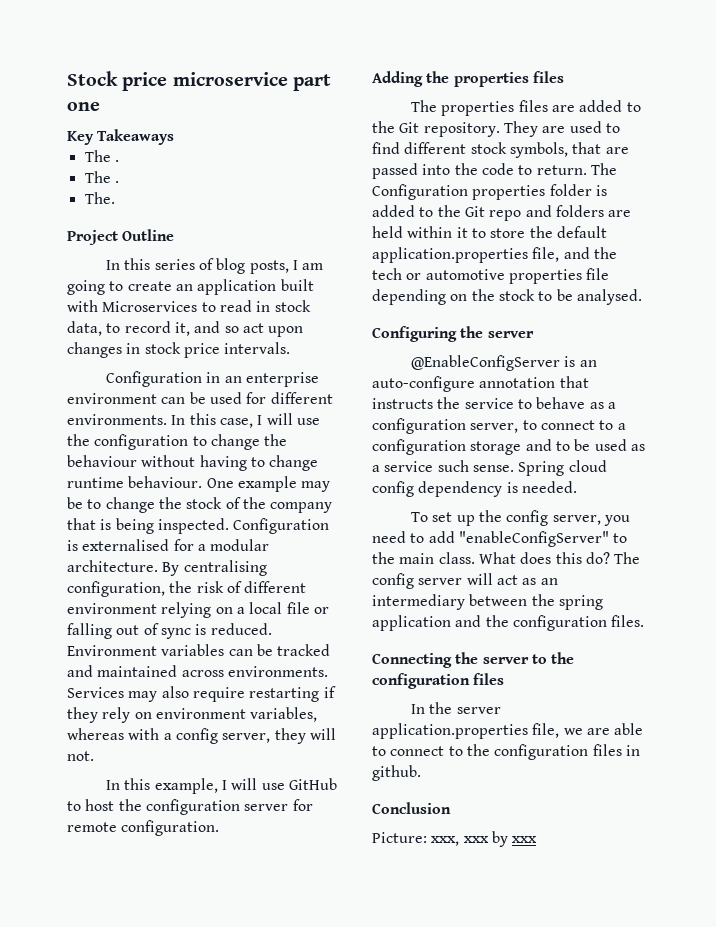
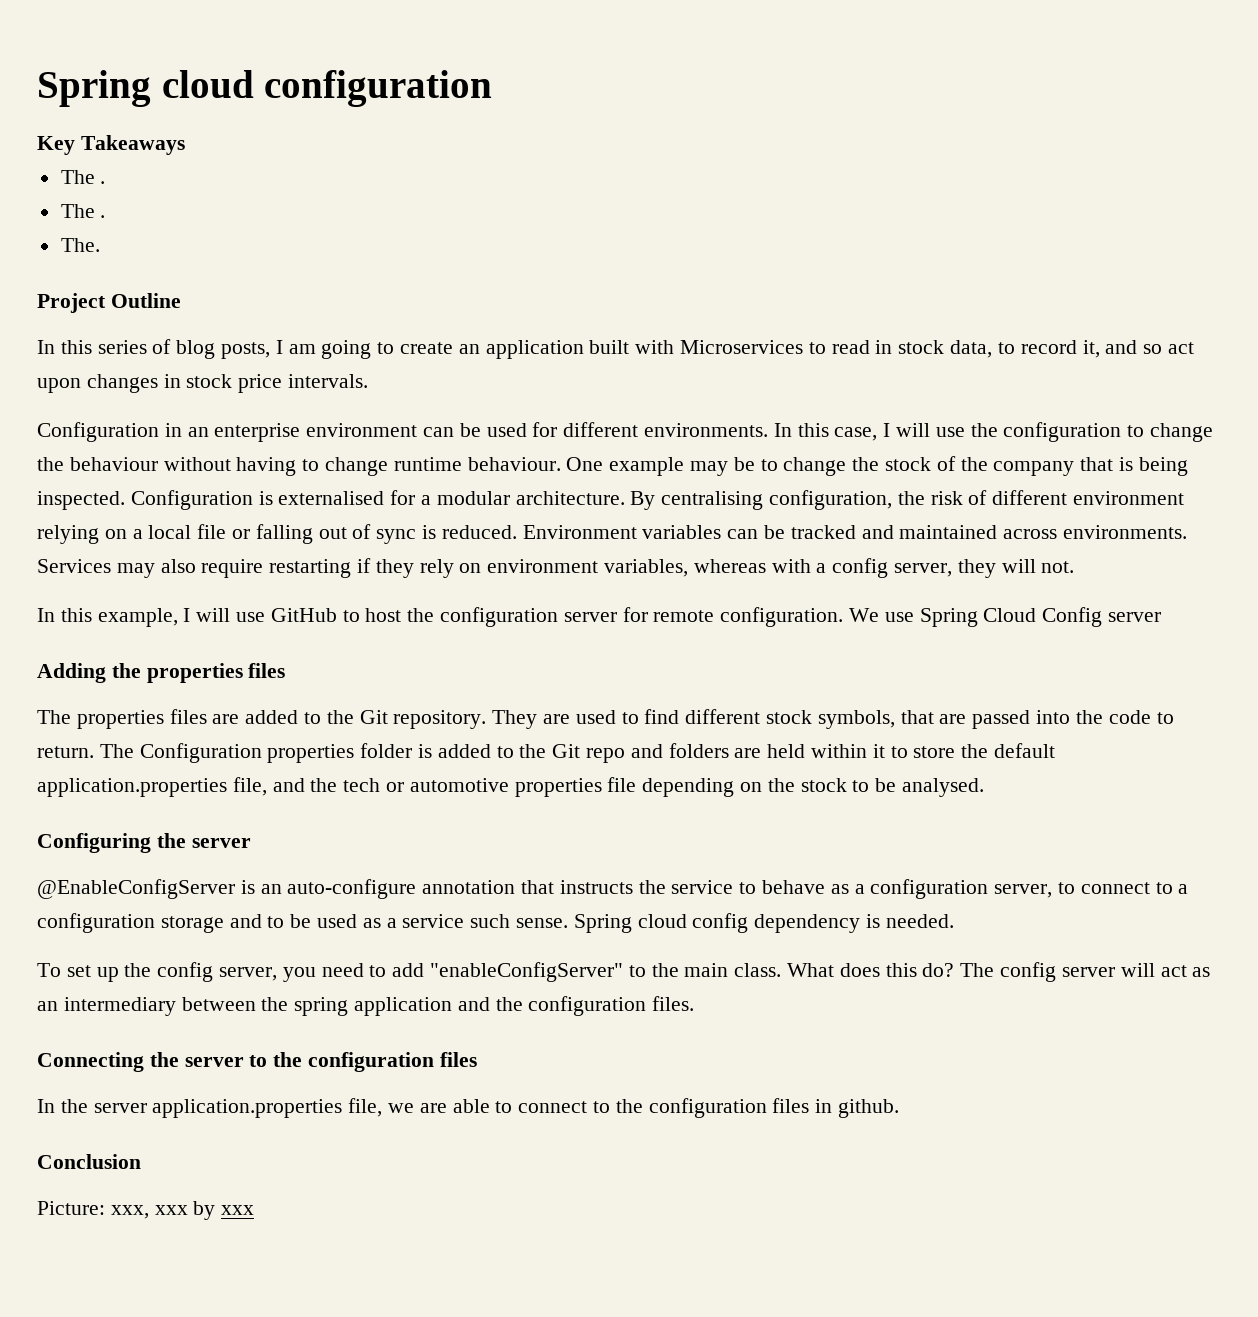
- Stock price microservice part one
+ Spring cloud configuration
+ We use Spring Cloud Config server

